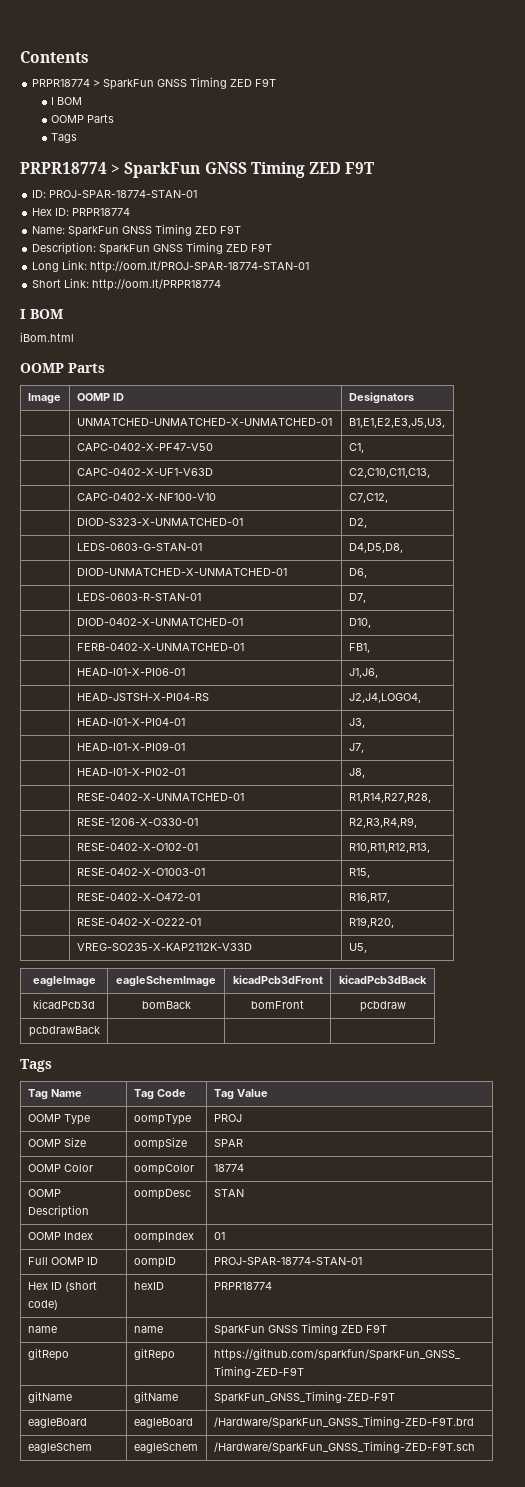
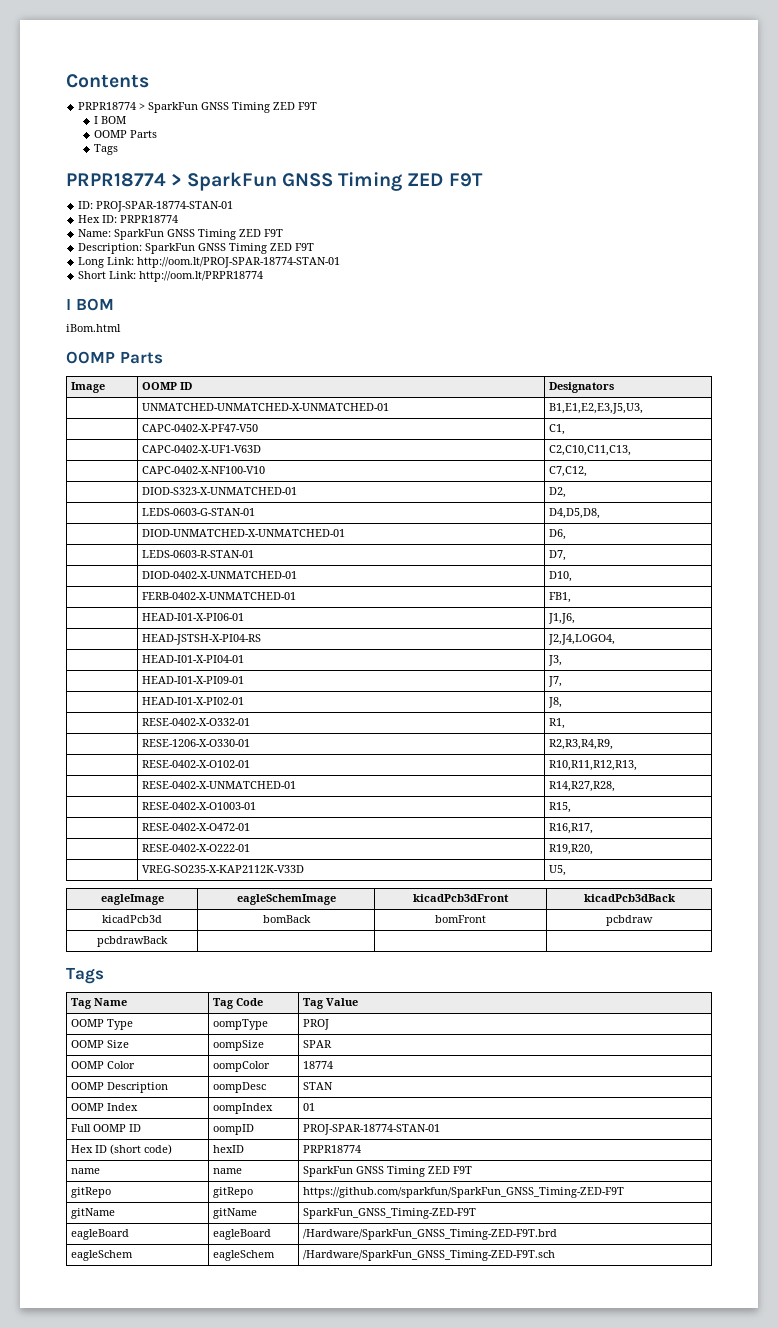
- | RESE-0402-X-UNMATCHED-01 | R1,R14,R27,R28,
+ | RESE-0402-X-O332-01 | R1,
+ | RESE-0402-X-UNMATCHED-01 | R14,R27,R28,

